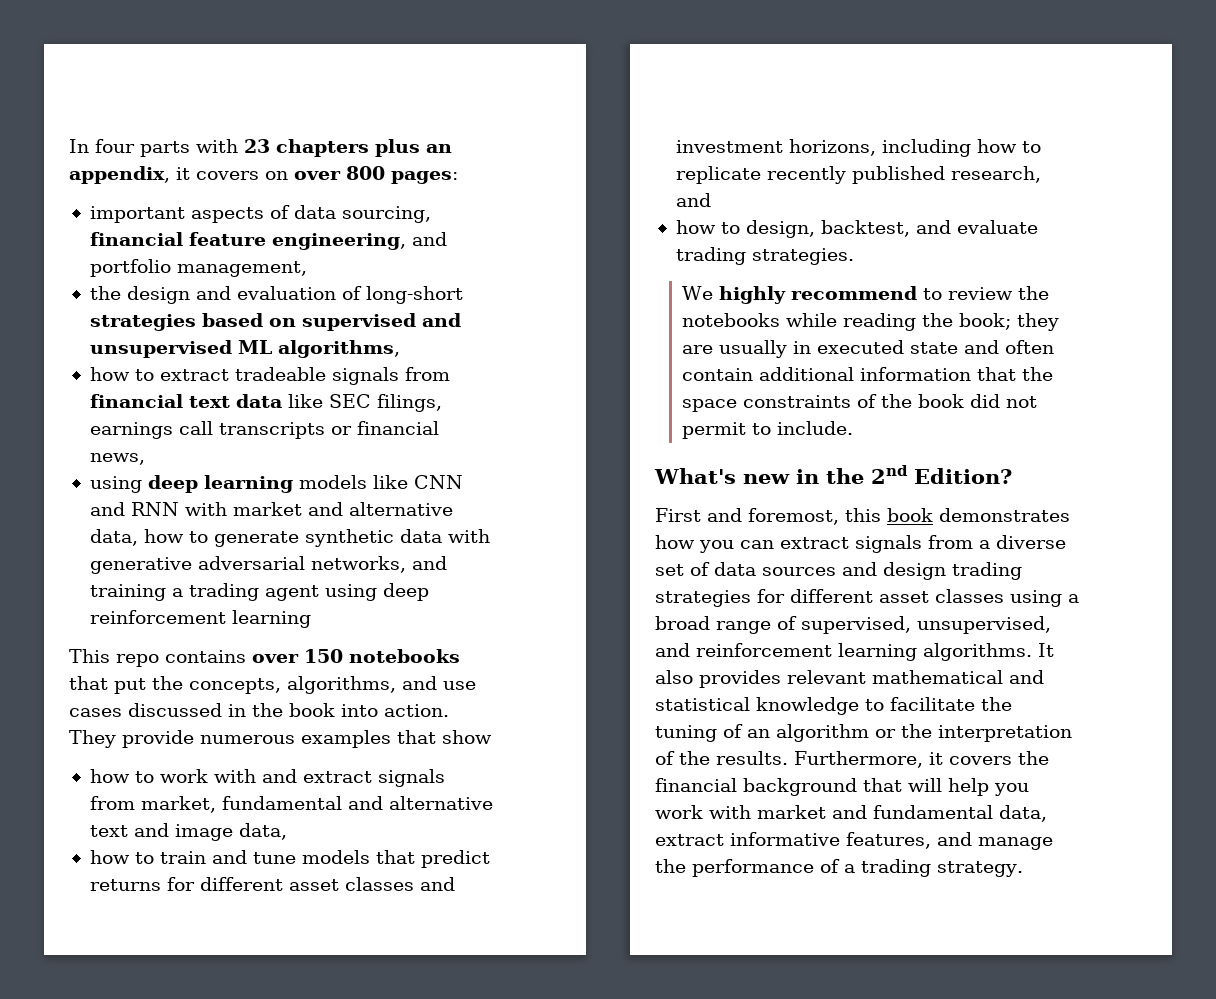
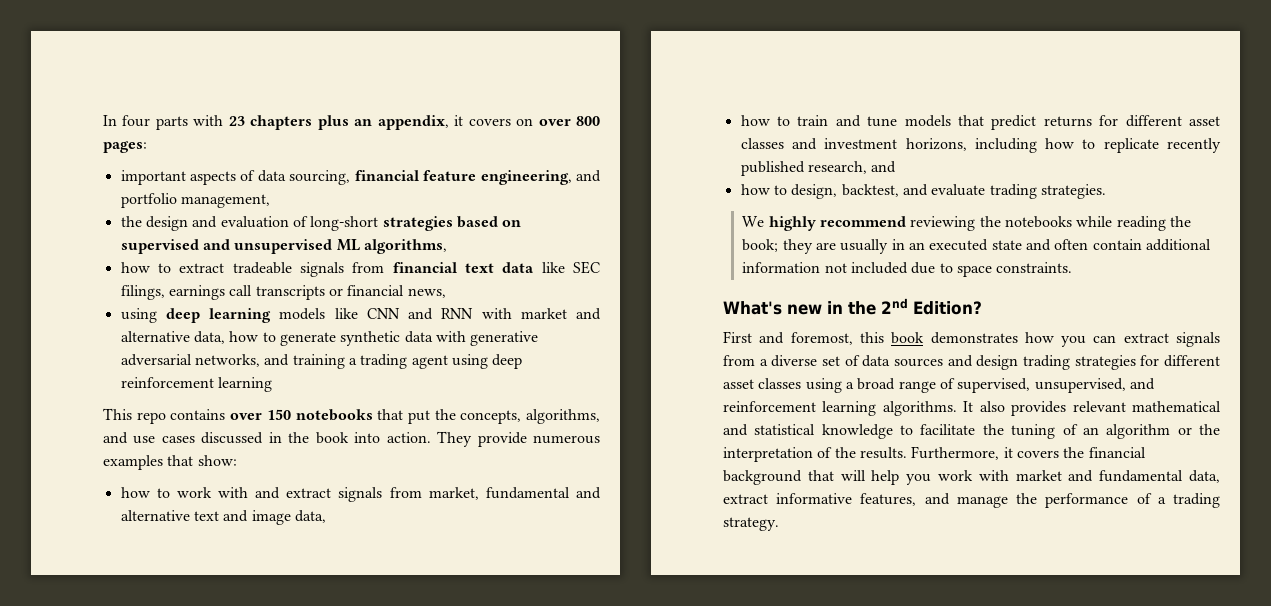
- They provide numerous examples that show
+ They provide numerous examples that show:
- We highly recommend to review the notebooks while reading the book; they are usually in executed state and often contain additional information that the space constraints of the book did not permit to include.
+ We highly recommend reviewing the notebooks while reading the book; they are usually in an executed state and often contain additional information not included due to space constraints.

